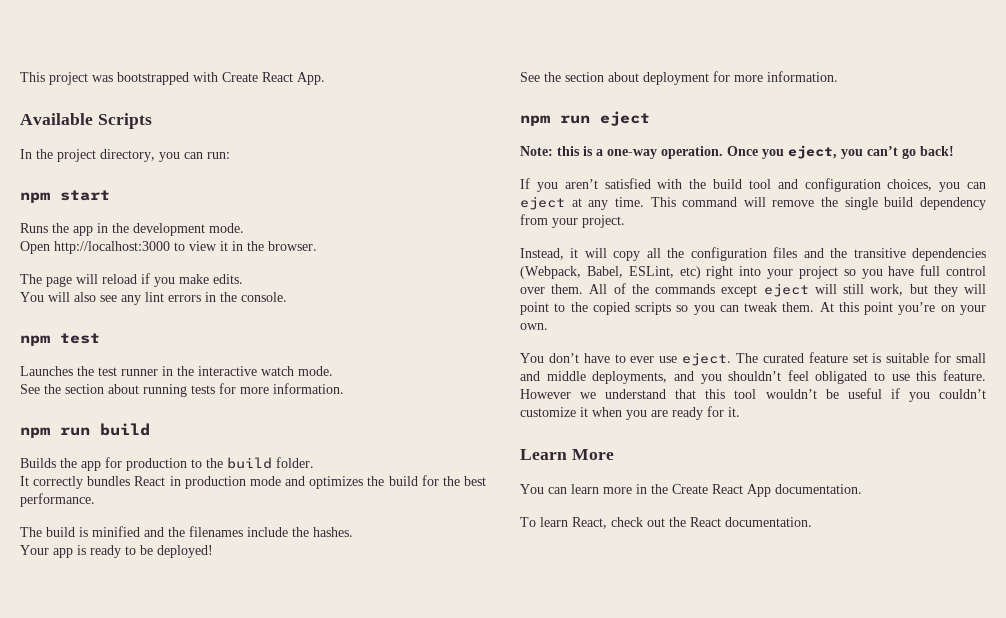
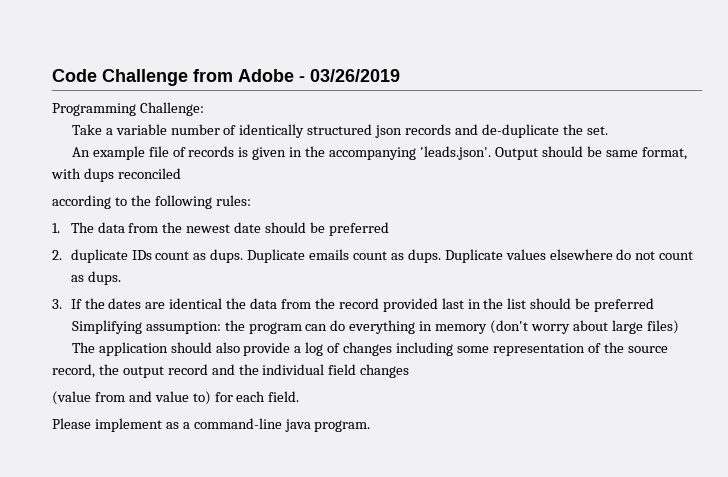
- This project was bootstrapped with Create React App.
- Available Scripts
- In the project directory, you can run:
- npm start
- Runs the app in the development mode.
- Open http://localhost:3000 to view it in the browser.
- The page will reload if you make edits.
- You will also see any lint errors in the console.
- npm test
- Launches the test runner in the interactive watch mode.
- See the section about running tests for more information.
- npm run build
- Builds the app for production to the build folder.
- It correctly bundles React in production mode and optimizes the build for the best performance.
- The build is minified and the filenames include the hashes.
- Your app is ready to be deployed!
- See the section about deployment for more information.
- npm run eject
- Note: this is a one-way operation. Once you eject, you can’t go back!
- If you aren’t satisfied with the build tool and configuration choices, you can eject at any time. This command will remove the single build dependency from your project.
- Instead, it will copy all the configuration files and the transitive dependencies (Webpack, Babel, ESLint, etc) right into your project so you have full control over them. All of the commands except eject will still work, but they will point to the copied scripts so you can tweak them. At this point you’re on your own.
- You don’t have to ever use eject. The curated feature set is suitable for small and middle deployments, and you shouldn’t feel obligated to use this feature. However we understand that this tool wouldn’t be useful if you couldn’t customize it when you are ready for it.
- Learn More
- You can learn more in the Create React App documentation.
- To learn React, check out the React documentation.
+ Code Challenge from Adobe - 03/26/2019
+ Programming Challenge:
+ Take a variable number of identically structured json records and de-duplicate the set.
+ An example file of records is given in the accompanying 'leads.json'. Output should be same format, with dups reconciled
+ according to the following rules:
+ 1. The data from the newest date should be preferred
+ 2. duplicate IDs count as dups. Duplicate emails count as dups. Duplicate values elsewhere do not count as dups.
+ 3. If the dates are identical the data from the record provided last in the list should be preferred
+ Simplifying assumption: the program can do everything in memory (don't worry about large files)
+ The application should also provide a log of changes including some representation of the source record, the output record and the individual field changes
+ (value from and value to) for each field.
+ Please implement as a command-line java program.

